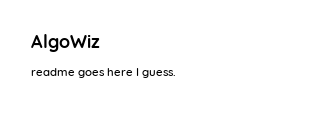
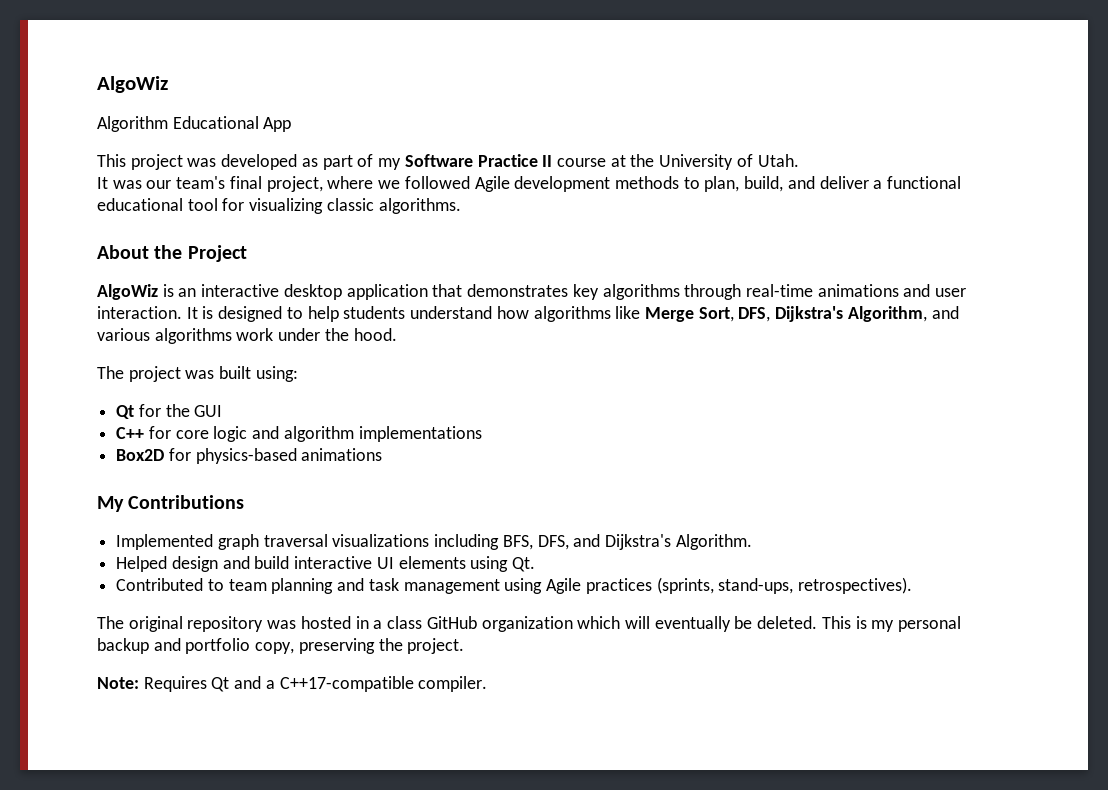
- readme goes here I guess.
+ Algorithm Educational App
+ This project was developed as part of my Software Practice II course at the University of Utah.
+ It was our team's final project, where we followed Agile development methods to plan, build, and deliver a functional educational tool for visualizing classic algorithms.
+ About the Project
+ AlgoWiz is an interactive desktop application that demonstrates key algorithms through real-time animations and user interaction. It is designed to help students understand how algorithms like Merge Sort, DFS, Dijkstra's Algorithm, and various algorithms work under the hood.
+ The project was built using:
+ Qt for the GUI
+ C++ for core logic and algorithm implementations
+ Box2D for physics-based animations
+ My Contributions
+ Implemented graph traversal visualizations including BFS, DFS, and Dijkstra's Algorithm.
+ Helped design and build interactive UI elements using Qt.
+ Contributed to team planning and task management using Agile practices (sprints, stand-ups, retrospectives).
+ The original repository was hosted in a class GitHub organization which will eventually be deleted. This is my personal backup and portfolio copy, preserving the project.
+ Note: Requires Qt and a C++17-compatible compiler.

